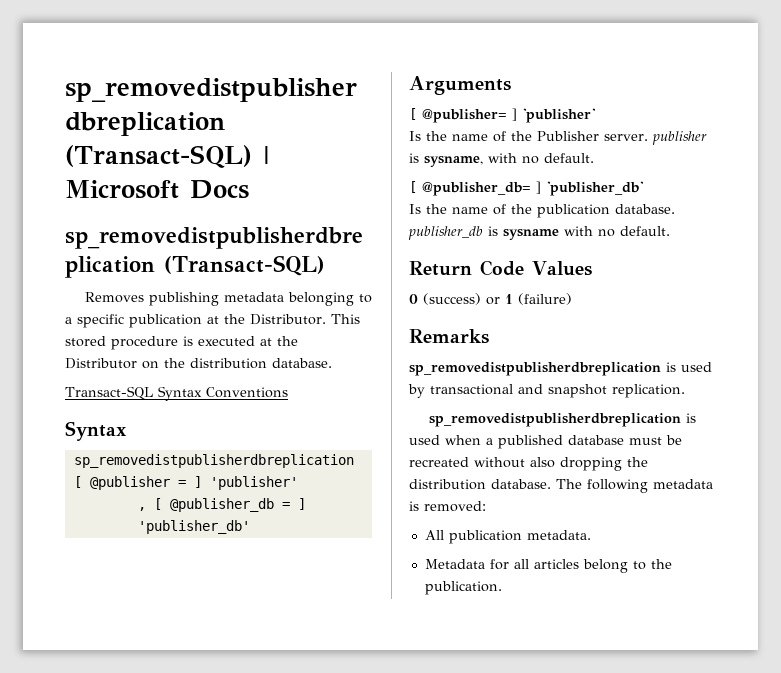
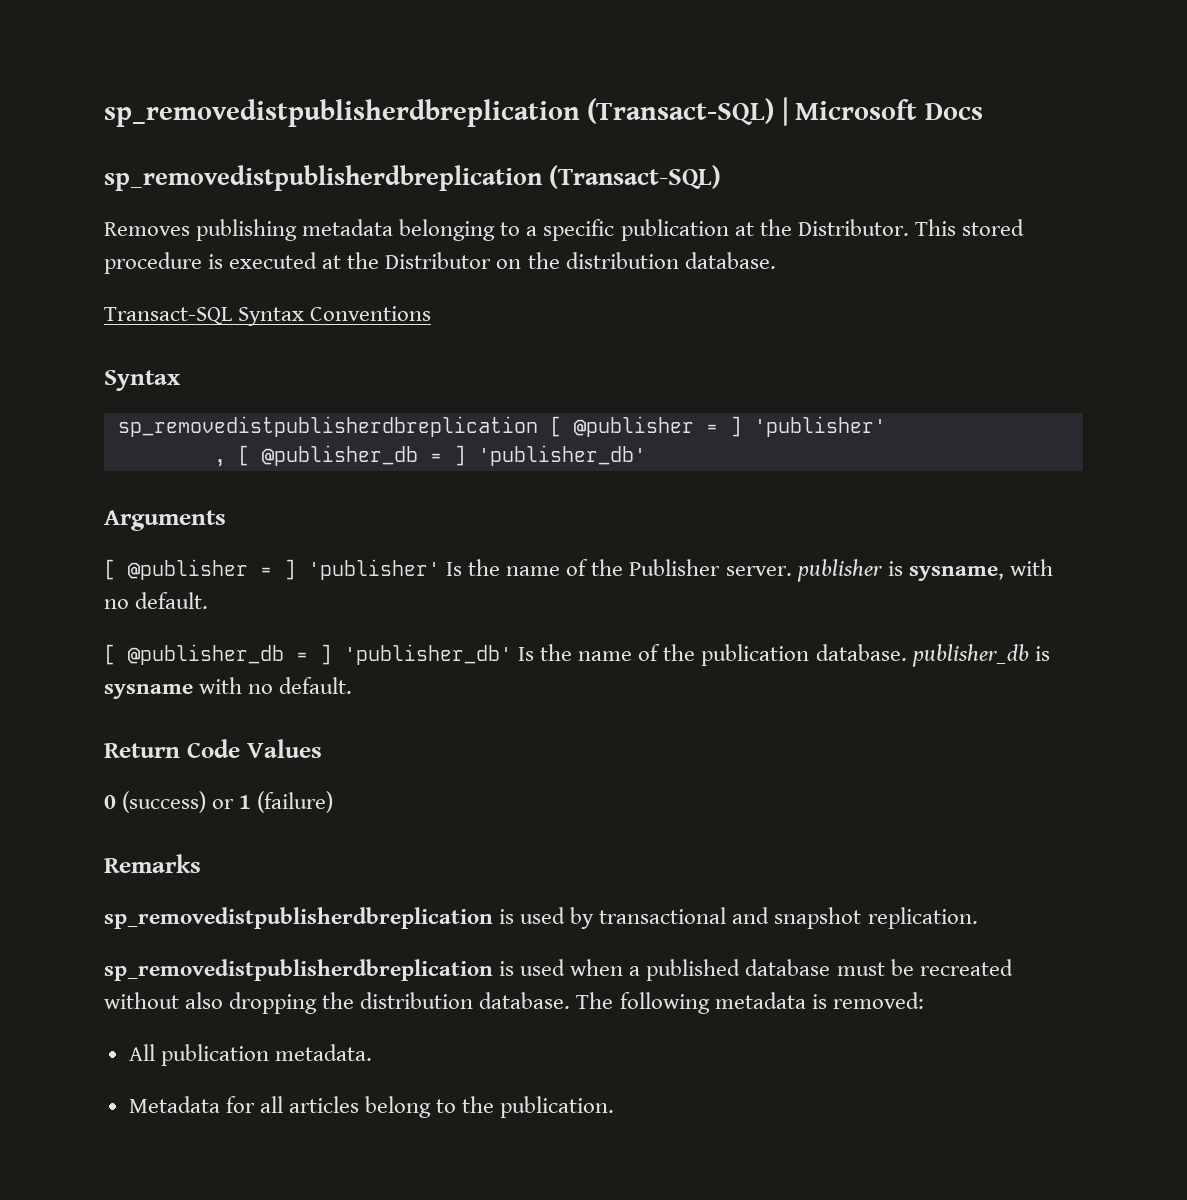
- [ @publisher= ] 'publisher'
- Is the name of the Publisher server. publisher is sysname, with no default.
+ [ @publisher = ] 'publisher' Is the name of the Publisher server. publisher is sysname, with no default.
- [ @publisher_db= ] 'publisher_db'
- Is the name of the publication database. publisher_db is sysname with no default.
+ [ @publisher_db = ] 'publisher_db' Is the name of the publication database. publisher_db is sysname with no default.

